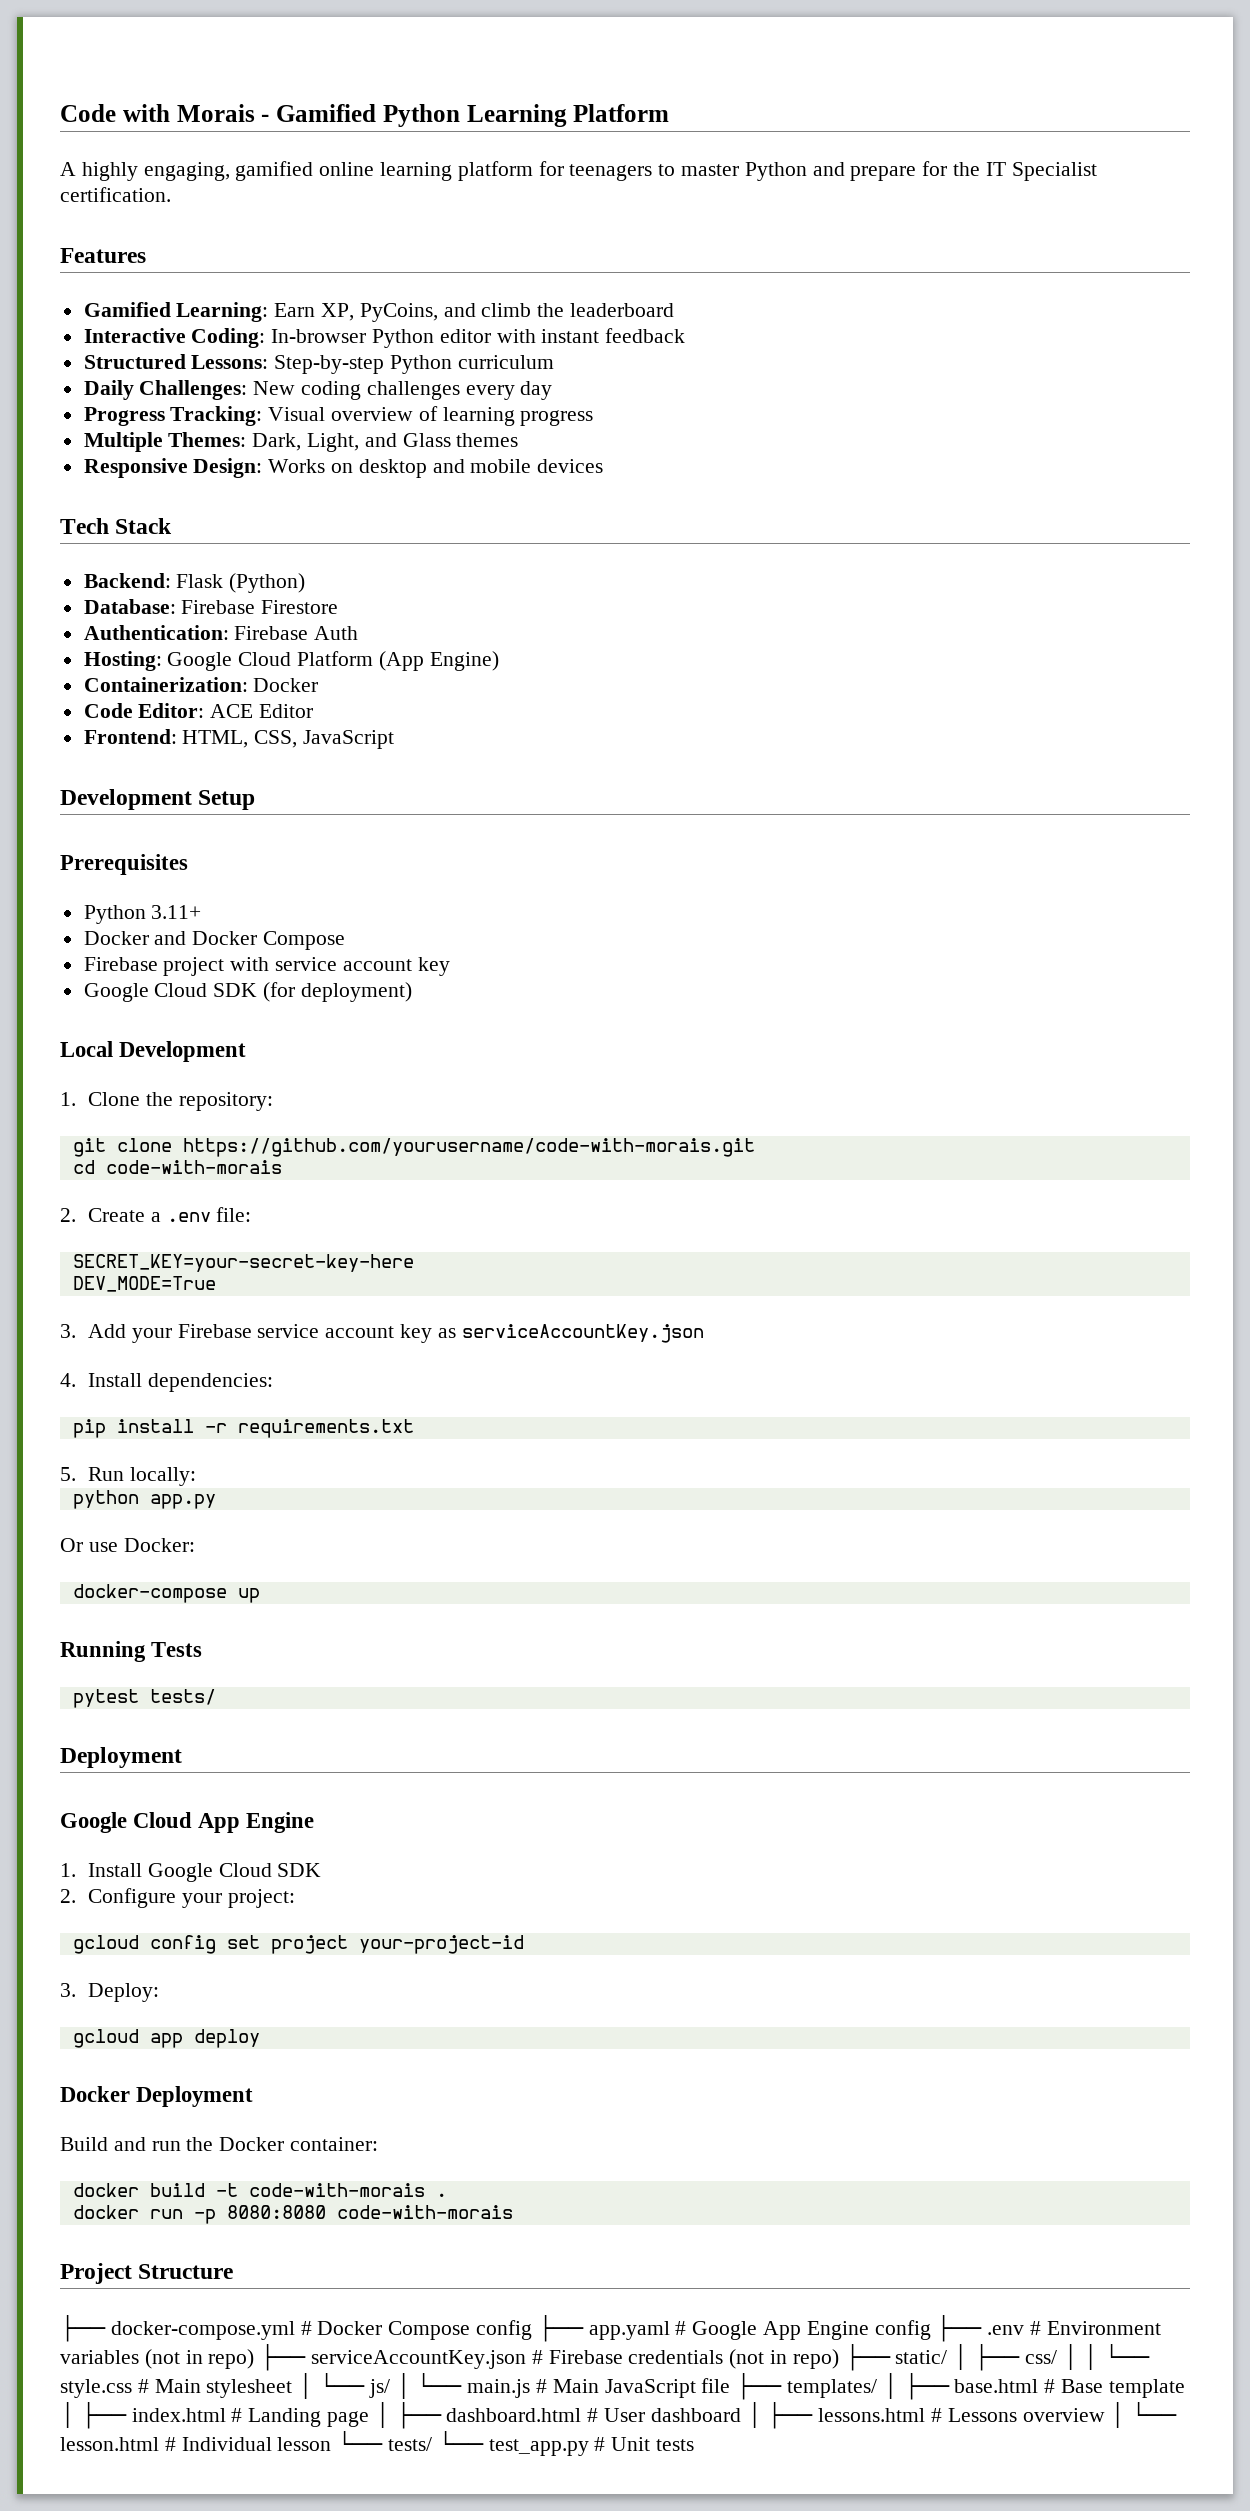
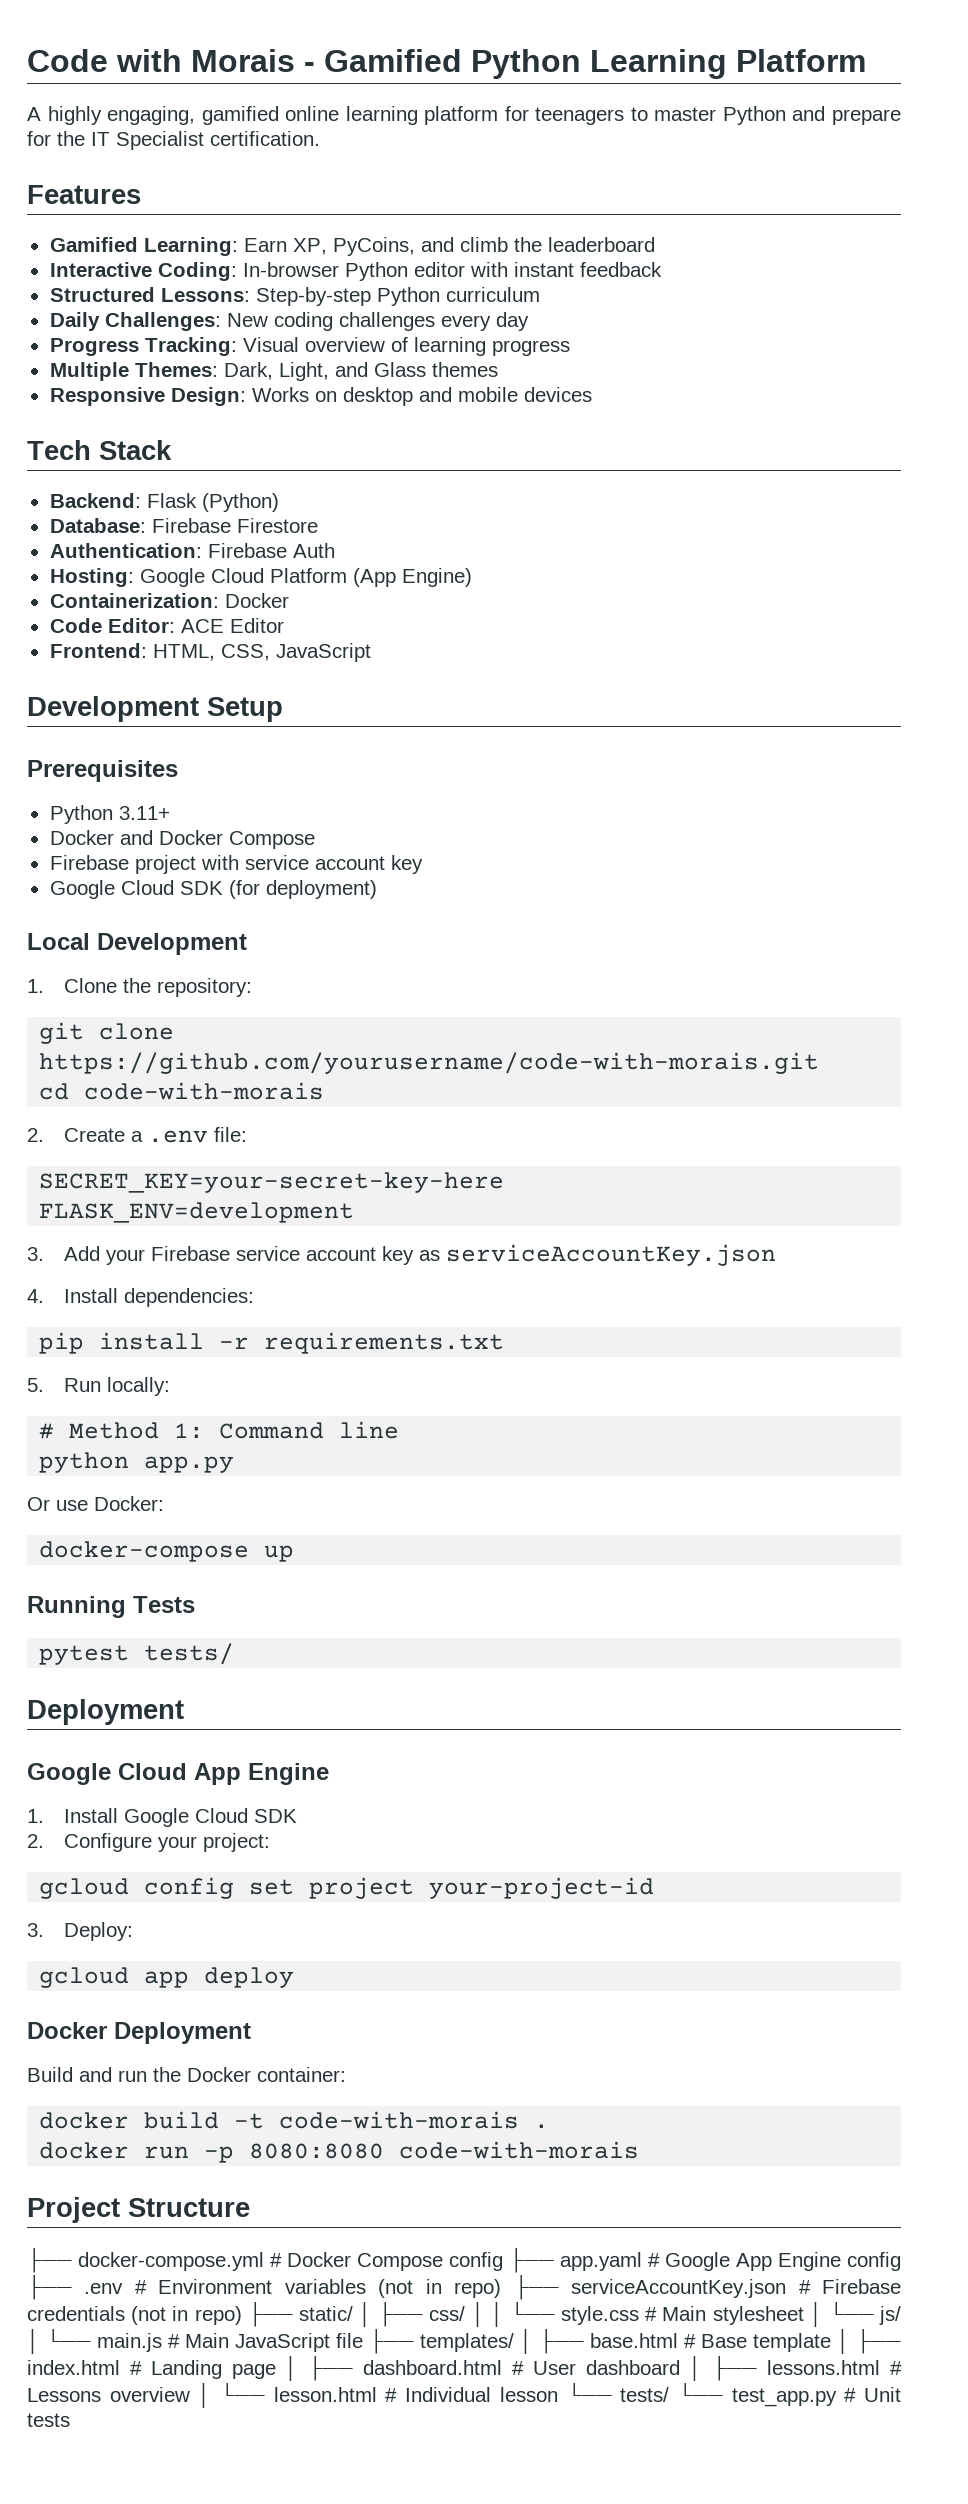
- DEV_MODE=True
+ FLASK_ENV=development
+ # Method 1: Command line

